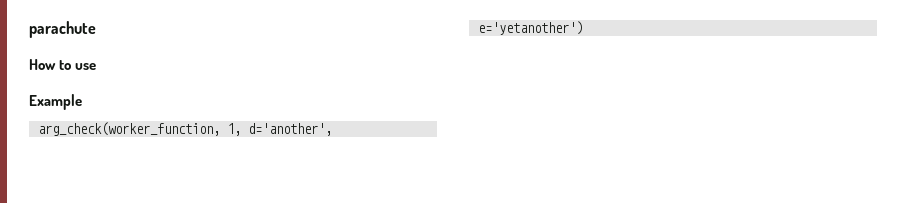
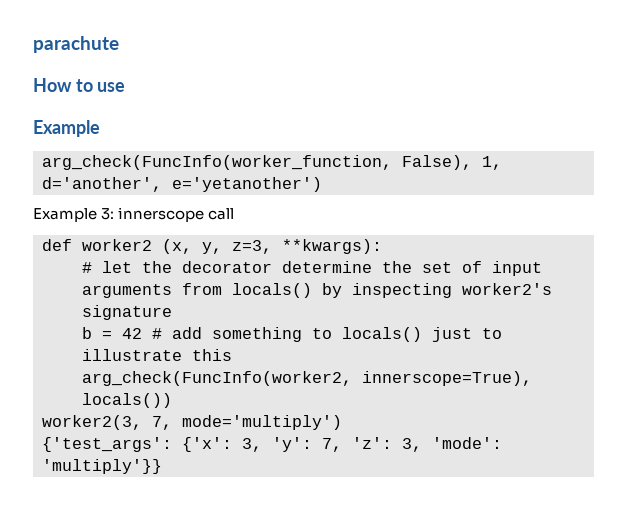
- arg_check(worker_function, 1, d='another', e='yetanother')
+ arg_check(FuncInfo(worker_function, False), 1, d='another', e='yetanother')
+ Example 3: innerscope call
+ def worker2 (x, y, z=3, **kwargs):
+ # let the decorator determine the set of input arguments from locals() by inspecting worker2's signature
+ b = 42 # add something to locals() just to illustrate this
+ arg_check(FuncInfo(worker2, innerscope=True), locals())
+ worker2(3, 7, mode='multiply')
+ {'test_args': {'x': 3, 'y': 7, 'z': 3, 'mode': 'multiply'}}

